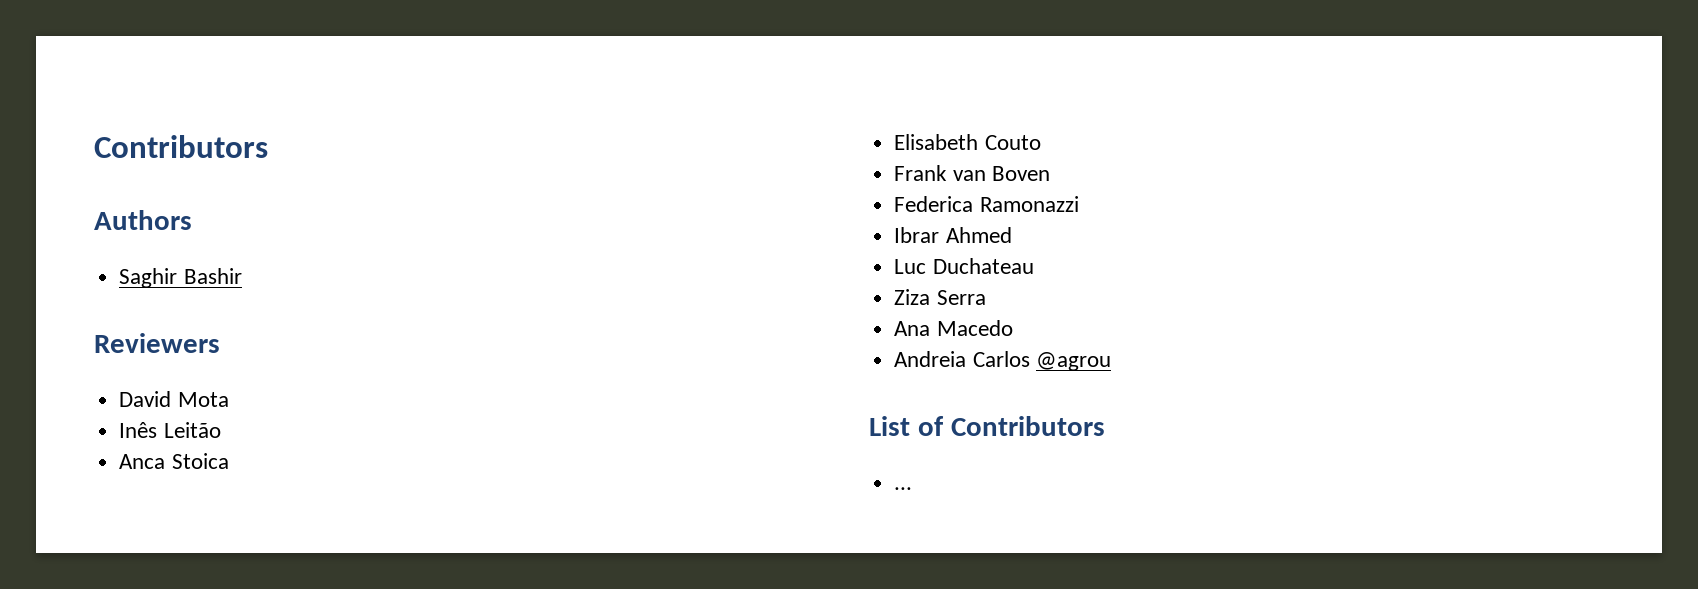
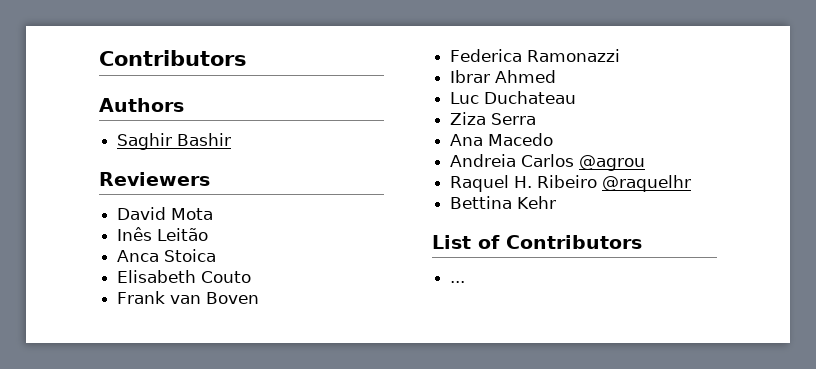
+ Raquel H. Ribeiro @raquelhr
+ Bettina Kehr

